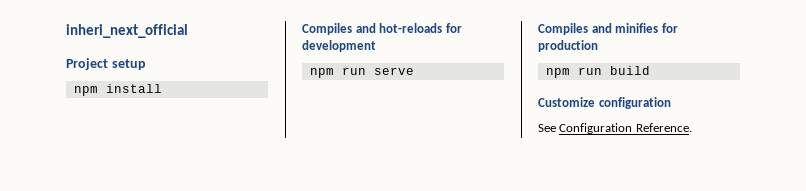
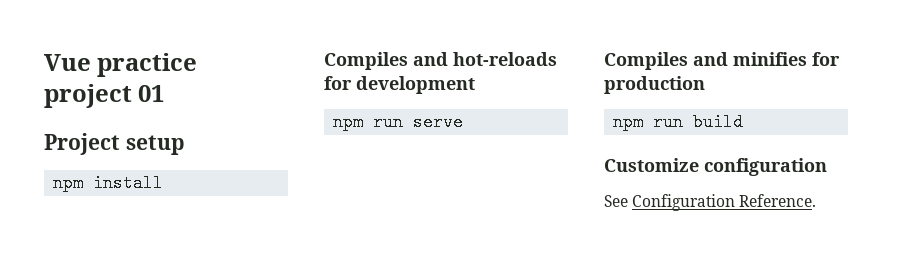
- inheri_next_official
+ Vue practice project 01

